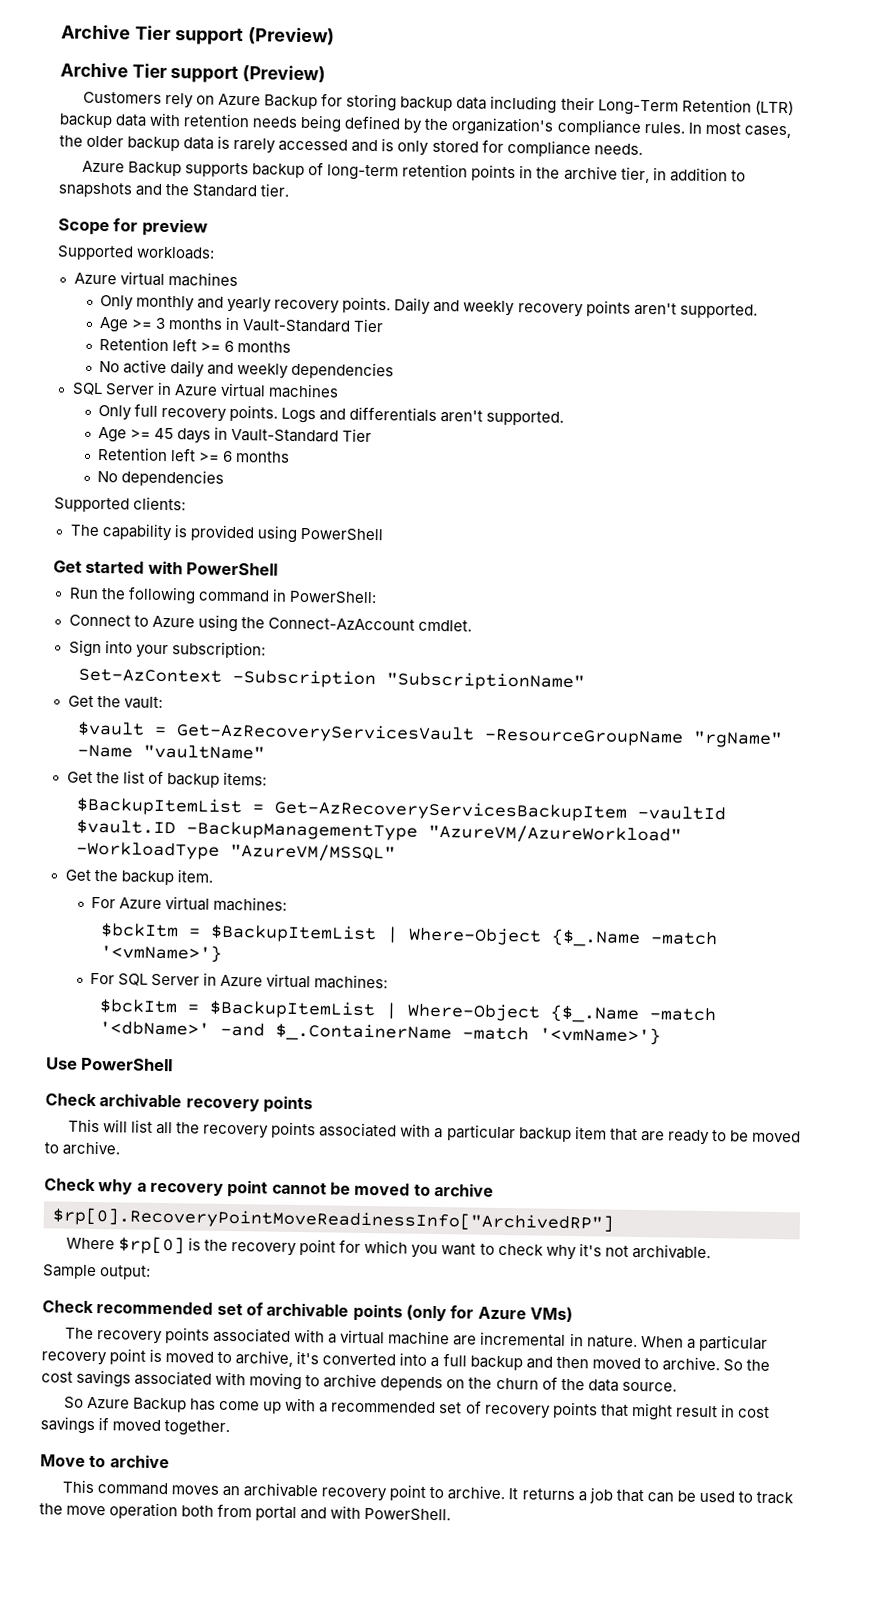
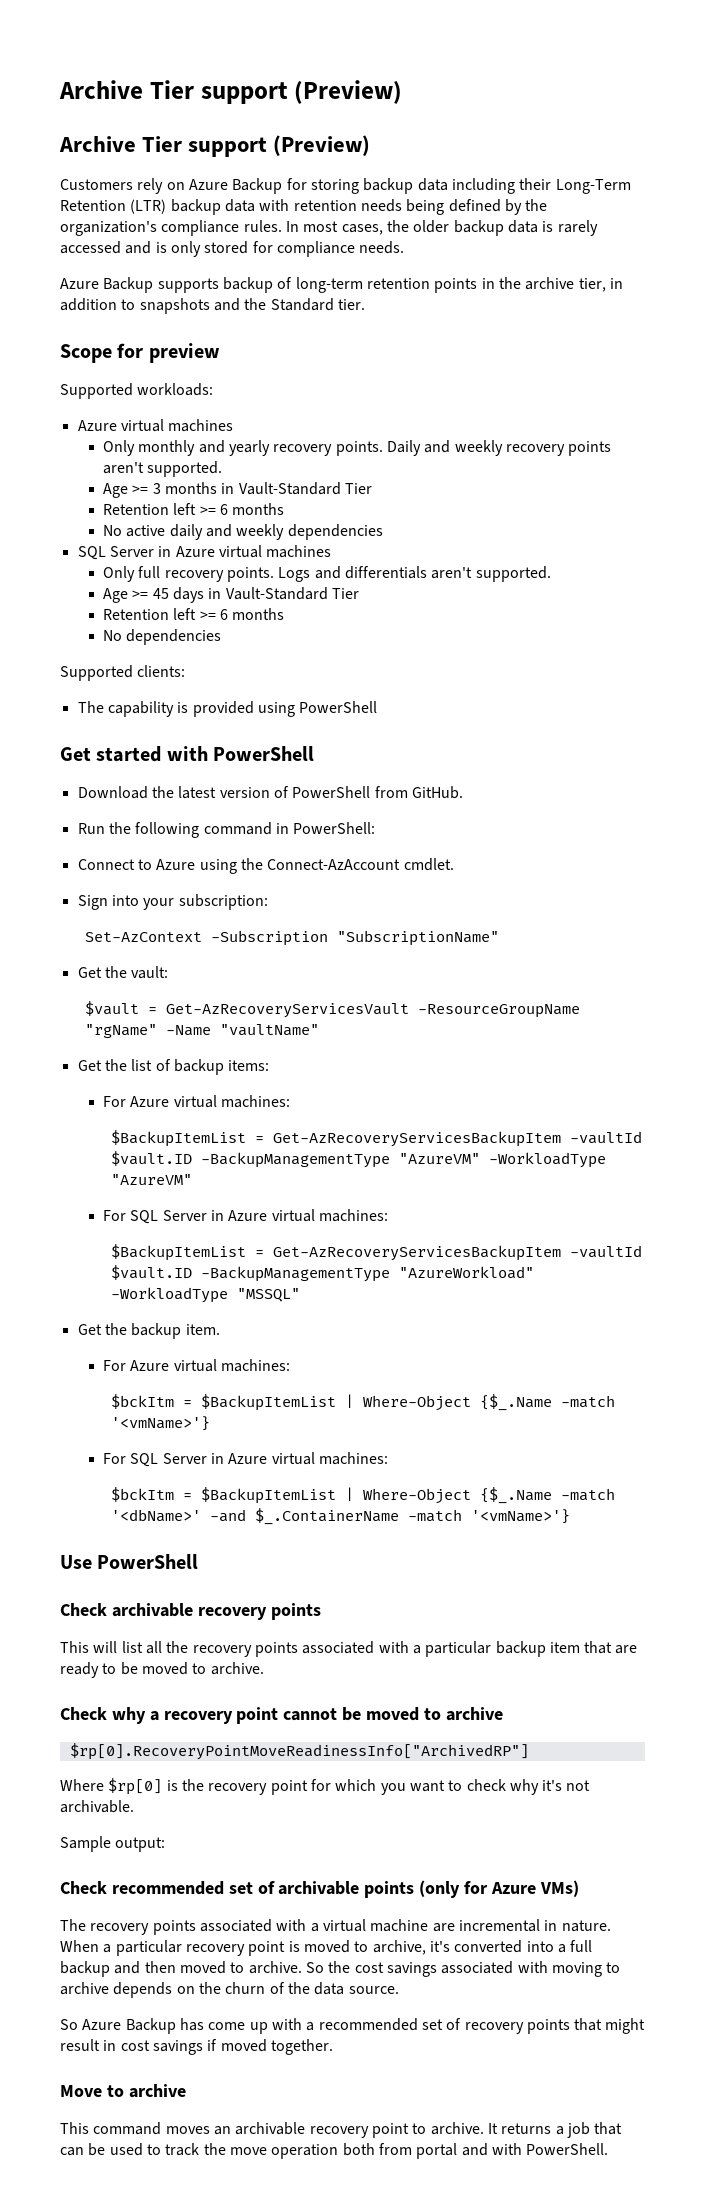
+ Download the latest version of PowerShell from GitHub.
  Get the list of backup items:
- $BackupItemList = Get-AzRecoveryServicesBackupItem -vaultId $vault.ID -BackupManagementType "AzureVM/AzureWorkload" -WorkloadType "AzureVM/MSSQL"
+ For Azure virtual machines:
+ $BackupItemList = Get-AzRecoveryServicesBackupItem -vaultId $vault.ID -BackupManagementType "AzureVM" -WorkloadType "AzureVM"
+ For SQL Server in Azure virtual machines:
+ $BackupItemList = Get-AzRecoveryServicesBackupItem -vaultId $vault.ID -BackupManagementType "AzureWorkload" -WorkloadType "MSSQL"

